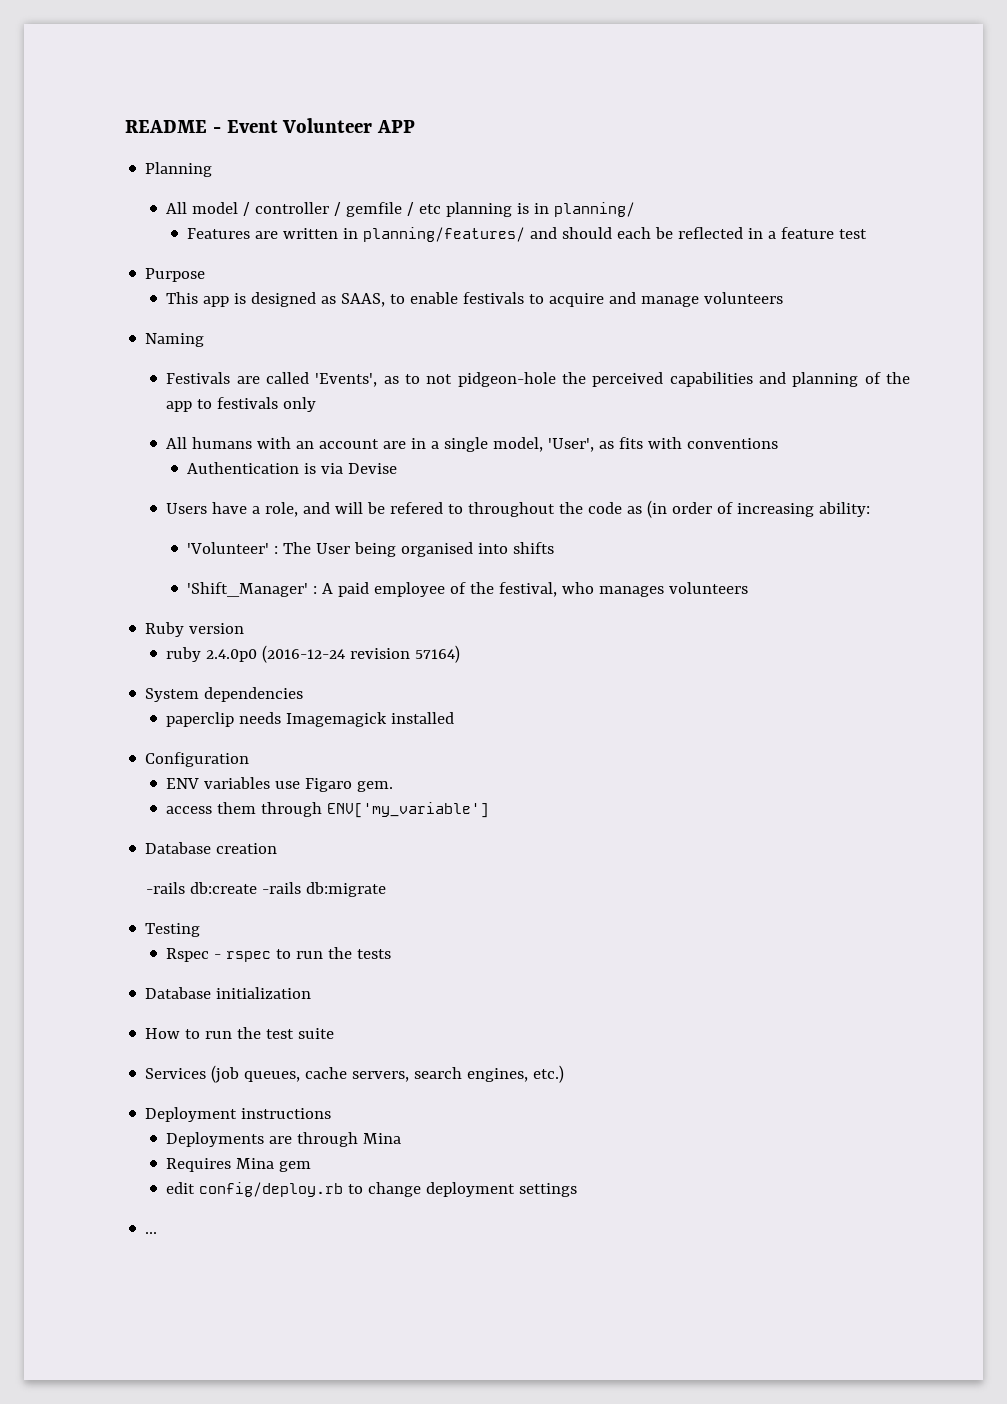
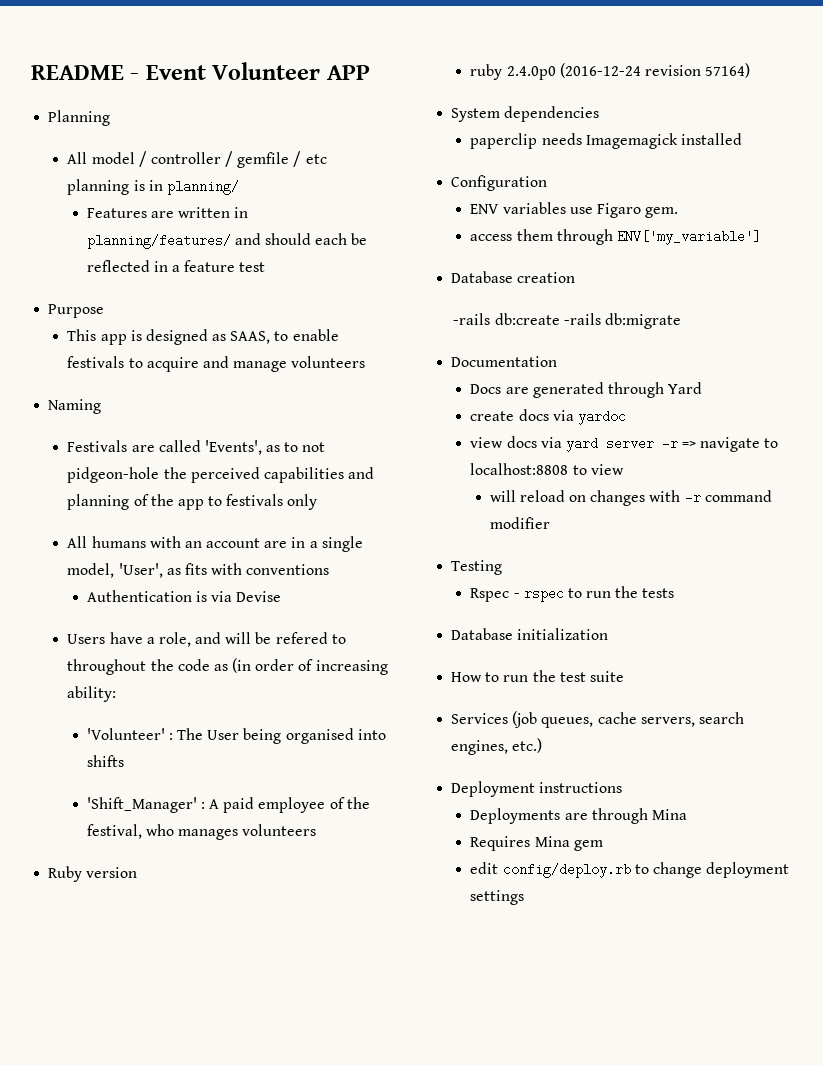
+ Documentation
+ Docs are generated through Yard
+ create docs via yardoc
+ view docs via yard server -r => navigate to localhost:8808 to view
+ will reload on changes with -r command modifier
- ...

